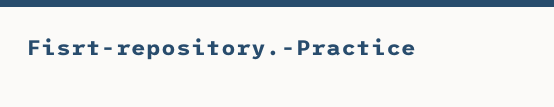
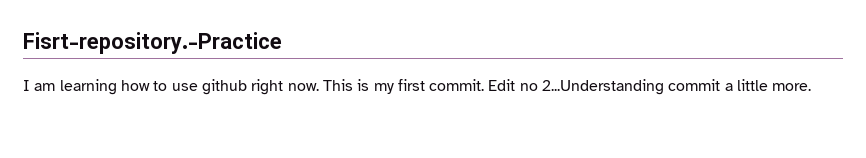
+ I am learning how to use github right now. This is my first commit. Edit no 2...Understanding commit a little more.

